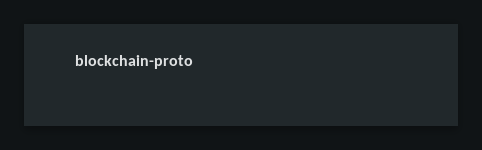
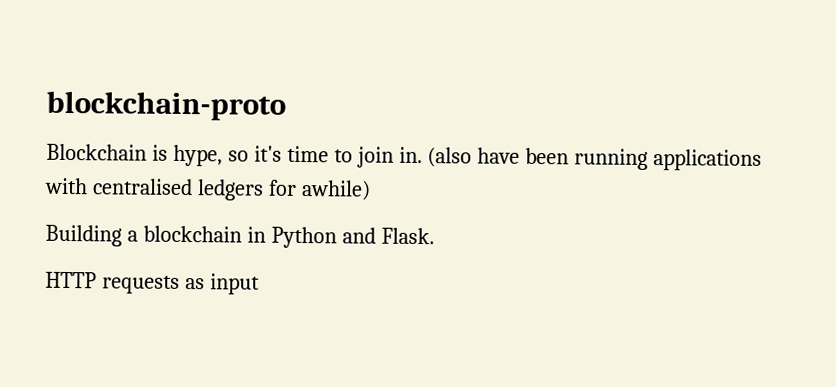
+ Blockchain is hype, so it's time to join in. (also have been running applications with centralised ledgers for awhile)
+ Building a blockchain in Python and Flask.
+ HTTP requests as input

